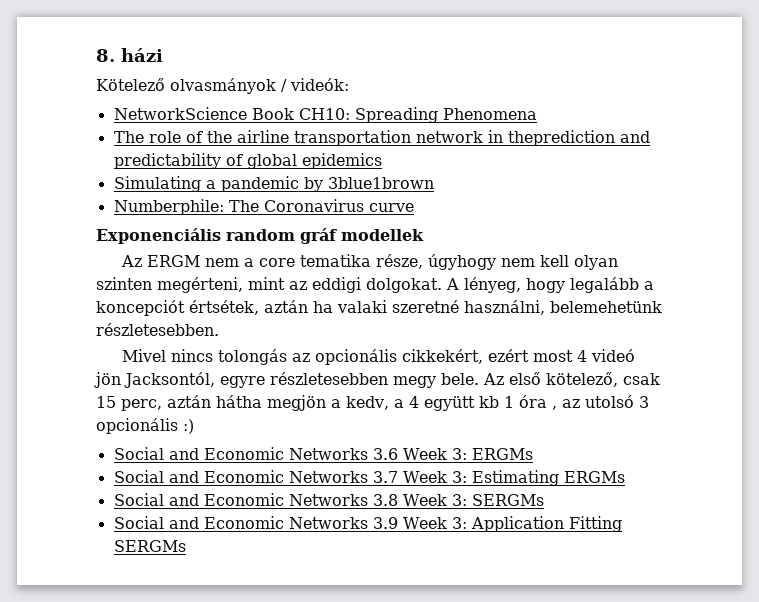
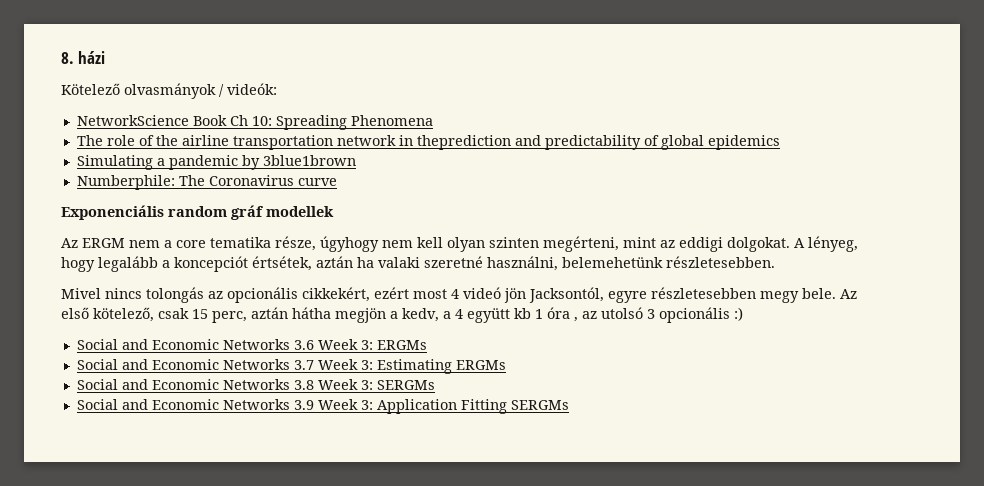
- NetworkScience Book CH10: Spreading Phenomena
+ NetworkScience Book Ch 10: Spreading Phenomena

